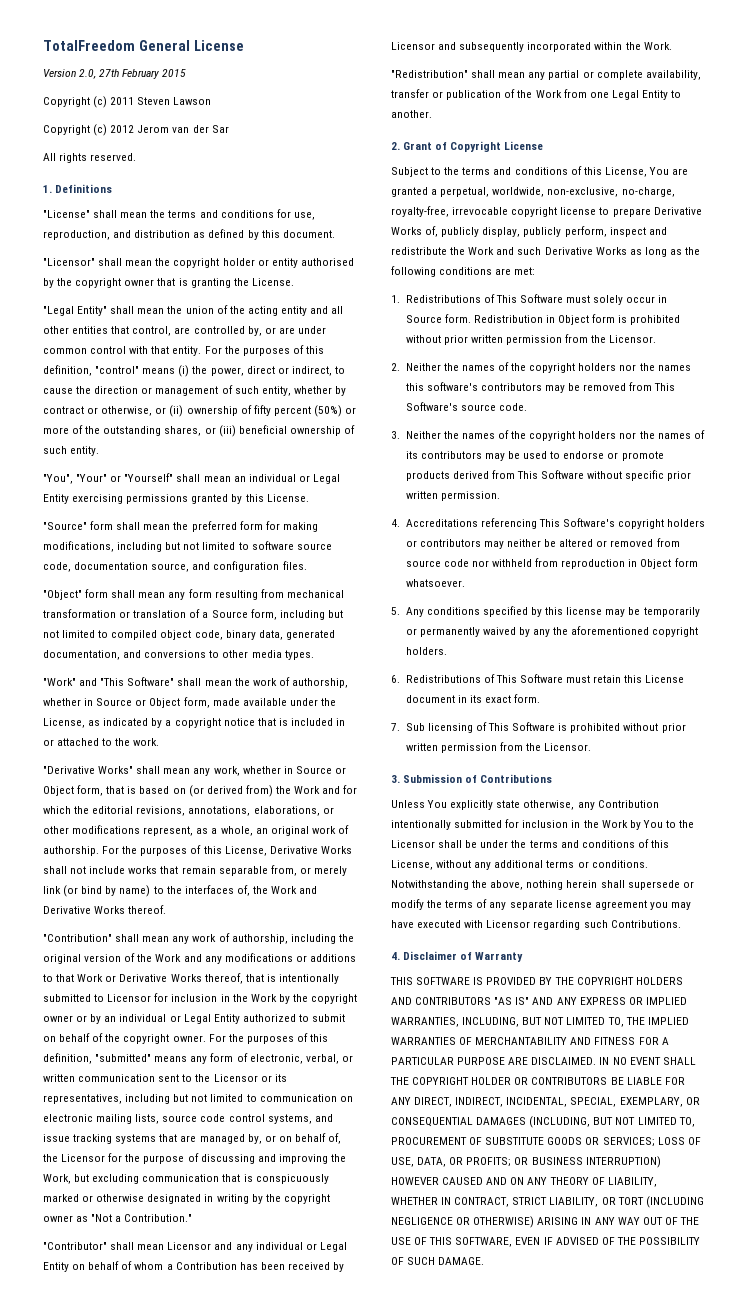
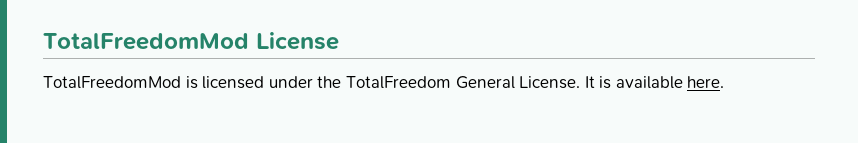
- TotalFreedom General License
- Version 2.0, 27th February 2015
- Copyright (c) 2011 Steven Lawson
- Copyright (c) 2012 Jerom van der Sar
- All rights reserved.
- 1. Definitions
- "License" shall mean the terms and conditions for use, reproduction, and distribution as defined by this document.
- "Licensor" shall mean the copyright holder or entity authorised by the copyright owner that is granting the License.
- "Legal Entity" shall mean the union of the acting entity and all other entities that control, are controlled by, or are under common control with that entity. For the purposes of this definition, "control" means (i) the power, direct or indirect, to cause the direction or management of such entity, whether by contract or otherwise, or (ii) ownership of fifty percent (50%) or more of the outstanding shares, or (iii) beneficial ownership of such entity.
- "You", "Your" or "Yourself" shall mean an individual or Legal Entity exercising permissions granted by this License.
- "Source" form shall mean the preferred form for making modifications, including but not limited to software source code, documentation source, and configuration files.
- "Object" form shall mean any form resulting from mechanical transformation or translation of a Source form, including but not limited to compiled object code, binary data, generated documentation, and conversions to other media types.
- "Work" and "This Software" shall mean the work of authorship, whether in Source or Object form, made available under the License, as indicated by a copyright notice that is included in or attached to the work.
- "Derivative Works" shall mean any work, whether in Source or Object form, that is based on (or derived from) the Work and for which the editorial revisions, annotations, elaborations, or other modifications represent, as a whole, an original work of authorship. For the purposes of this License, Derivative Works shall not include works that remain separable from, or merely link (or bind by name) to the interfaces of, the Work and Derivative Works thereof.
- "Contribution" shall mean any work of authorship, including the original version of the Work and any modifications or additions to that Work or Derivative Works thereof, that is intentionally submitted to Licensor for inclusion in the Work by the copyright owner or by an individual or Legal Entity authorized to submit on behalf of the copyright owner. For the purposes of this definition, "submitted" means any form of electronic, verbal, or written communication sent to the Licensor or its representatives, including but not limited to communication on electronic mailing lists, source code control systems, and issue tracking systems that are managed by, or on behalf of, the Licensor for the purpose of discussing and improving the Work, but excluding communication that is conspicuously marked or otherwise designated in writing by the copyright owner as "Not a Contribution."
- "Contributor" shall mean Licensor and any individual or Legal Entity on behalf of whom a Contribution has been received by Licensor and subsequently incorporated within the Work.
- "Redistribution" shall mean any partial or complete availability, transfer or publication of the Work from one Legal Entity to another.
- 2. Grant of Copyright License
- Subject to the terms and conditions of this License, You are granted a perpetual, worldwide, non-exclusive, no-charge, royalty-free, irrevocable copyright license to prepare Derivative Works of, publicly display, publicly perform, inspect and redistribute the Work and such Derivative Works as long as the following conditions are met:
- 1. Redistributions of This Software must solely occur in Source form. Redistribution in Object form is prohibited without prior written permission from the Licensor.
- 2. Neither the names of the copyright holders nor the names this software's contributors may be removed from This Software's source code.
- 3. Neither the names of the copyright holders nor the names of its contributors may be used to endorse or promote products derived from This Software without specific prior written permission.
- 4. Accreditations referencing This Software's copyright holders or contributors may neither be altered or removed from source code nor withheld from reproduction in Object form whatsoever.
- 5. Any conditions specified by this license may be temporarily or permanently waived by any the aforementioned copyright holders.
- 6. Redistributions of This Software must retain this License document in its exact form.
- 7. Sub licensing of This Software is prohibited without prior written permission from the Licensor.
- 3. Submission of Contributions
- Unless You explicitly state otherwise, any Contribution intentionally submitted for inclusion in the Work by You to the Licensor shall be under the terms and conditions of this License, without any additional terms or conditions. Notwithstanding the above, nothing herein shall supersede or modify the terms of any separate license agreement you may have executed with Licensor regarding such Contributions.
- 4. Disclaimer of Warranty
- THIS SOFTWARE IS PROVIDED BY THE COPYRIGHT HOLDERS AND CONTRIBUTORS "AS IS" AND ANY EXPRESS OR IMPLIED WARRANTIES, INCLUDING, BUT NOT LIMITED TO, THE IMPLIED WARRANTIES OF MERCHANTABILITY AND FITNESS FOR A PARTICULAR PURPOSE ARE DISCLAIMED. IN NO EVENT SHALL THE COPYRIGHT HOLDER OR CONTRIBUTORS BE LIABLE FOR ANY DIRECT, INDIRECT, INCIDENTAL, SPECIAL, EXEMPLARY, OR CONSEQUENTIAL DAMAGES (INCLUDING, BUT NOT LIMITED TO, PROCUREMENT OF SUBSTITUTE GOODS OR SERVICES; LOSS OF USE, DATA, OR PROFITS; OR BUSINESS INTERRUPTION) HOWEVER CAUSED AND ON ANY THEORY OF LIABILITY, WHETHER IN CONTRACT, STRICT LIABILITY, OR TORT (INCLUDING NEGLIGENCE OR OTHERWISE) ARISING IN ANY WAY OUT OF THE USE OF THIS SOFTWARE, EVEN IF ADVISED OF THE POSSIBILITY OF SUCH DAMAGE.
+ TotalFreedomMod License
+ TotalFreedomMod is licensed under the TotalFreedom General License. It is available here.

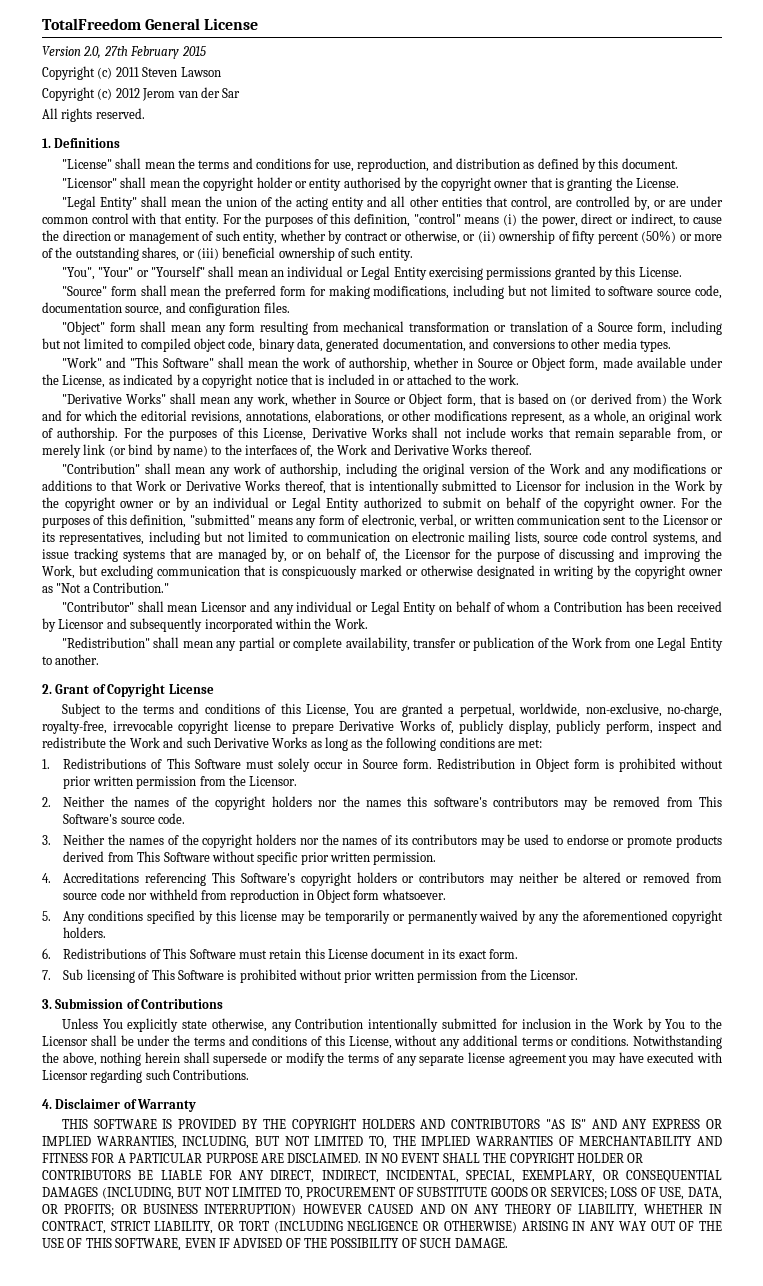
- TotalFreedomMod License
- TotalFreedomMod is licensed under the TotalFreedom General License. It is available here.
+ TotalFreedom General License
+ Version 2.0, 27th February 2015
+ Copyright (c) 2011 Steven Lawson
+ Copyright (c) 2012 Jerom van der Sar
+ All rights reserved.
+ 1. Definitions
+ "License" shall mean the terms and conditions for use, reproduction, and distribution as defined by this document.
+ "Licensor" shall mean the copyright holder or entity authorised by the copyright owner that is granting the License.
+ "Legal Entity" shall mean the union of the acting entity and all other entities that control, are controlled by, or are under common control with that entity. For the purposes of this definition, "control" means (i) the power, direct or indirect, to cause the direction or management of such entity, whether by contract or otherwise, or (ii) ownership of fifty percent (50%) or more of the outstanding shares, or (iii) beneficial ownership of such entity.
+ "You", "Your" or "Yourself" shall mean an individual or Legal Entity exercising permissions granted by this License.
+ "Source" form shall mean the preferred form for making modifications, including but not limited to software source code, documentation source, and configuration files.
+ "Object" form shall mean any form resulting from mechanical transformation or translation of a Source form, including but not limited to compiled object code, binary data, generated documentation, and conversions to other media types.
+ "Work" and "This Software" shall mean the work of authorship, whether in Source or Object form, made available under the License, as indicated by a copyright notice that is included in or attached to the work.
+ "Derivative Works" shall mean any work, whether in Source or Object form, that is based on (or derived from) the Work and for which the editorial revisions, annotations, elaborations, or other modifications represent, as a whole, an original work of authorship. For the purposes of this License, Derivative Works shall not include works that remain separable from, or merely link (or bind by name) to the interfaces of, the Work and Derivative Works thereof.
+ "Contribution" shall mean any work of authorship, including the original version of the Work and any modifications or additions to that Work or Derivative Works thereof, that is intentionally submitted to Licensor for inclusion in the Work by the copyright owner or by an individual or Legal Entity authorized to submit on behalf of the copyright owner. For the purposes of this definition, "submitted" means any form of electronic, verbal, or written communication sent to the Licensor or its representatives, including but not limited to communication on electronic mailing lists, source code control systems, and issue tracking systems that are managed by, or on behalf of, the Licensor for the purpose of discussing and improving the Work, but excluding communication that is conspicuously marked or otherwise designated in writing by the copyright owner as "Not a Contribution."
+ "Contributor" shall mean Licensor and any individual or Legal Entity on behalf of whom a Contribution has been received by Licensor and subsequently incorporated within the Work.
+ "Redistribution" shall mean any partial or complete availability, transfer or publication of the Work from one Legal Entity to another.
+ 2. Grant of Copyright License
+ Subject to the terms and conditions of this License, You are granted a perpetual, worldwide, non-exclusive, no-charge, royalty-free, irrevocable copyright license to prepare Derivative Works of, publicly display, publicly perform, inspect and redistribute the Work and such Derivative Works as long as the following conditions are met:
+ 1. Redistributions of This Software must solely occur in Source form. Redistribution in Object form is prohibited without prior written permission from the Licensor.
+ 2. Neither the names of the copyright holders nor the names this software's contributors may be removed from This Software's source code.
+ 3. Neither the names of the copyright holders nor the names of its contributors may be used to endorse or promote products derived from This Software without specific prior written permission.
+ 4. Accreditations referencing This Software's copyright holders or contributors may neither be altered or removed from source code nor withheld from reproduction in Object form whatsoever.
+ 5. Any conditions specified by this license may be temporarily or permanently waived by any the aforementioned copyright holders.
+ 6. Redistributions of This Software must retain this License document in its exact form.
+ 7. Sub licensing of This Software is prohibited without prior written permission from the Licensor.
+ 3. Submission of Contributions
+ Unless You explicitly state otherwise, any Contribution intentionally submitted for inclusion in the Work by You to the Licensor shall be under the terms and conditions of this License, without any additional terms or conditions. Notwithstanding the above, nothing herein shall supersede or modify the terms of any separate license agreement you may have executed with Licensor regarding such Contributions.
+ 4. Disclaimer of Warranty
+ THIS SOFTWARE IS PROVIDED BY THE COPYRIGHT HOLDERS AND CONTRIBUTORS "AS IS" AND ANY EXPRESS OR IMPLIED WARRANTIES, INCLUDING, BUT NOT LIMITED TO, THE IMPLIED WARRANTIES OF MERCHANTABILITY AND FITNESS FOR A PARTICULAR PURPOSE ARE DISCLAIMED. IN NO EVENT SHALL THE COPYRIGHT HOLDER OR CONTRIBUTORS BE LIABLE FOR ANY DIRECT, INDIRECT, INCIDENTAL, SPECIAL, EXEMPLARY, OR CONSEQUENTIAL DAMAGES (INCLUDING, BUT NOT LIMITED TO, PROCUREMENT OF SUBSTITUTE GOODS OR SERVICES; LOSS OF USE, DATA, OR PROFITS; OR BUSINESS INTERRUPTION) HOWEVER CAUSED AND ON ANY THEORY OF LIABILITY, WHETHER IN CONTRACT, STRICT LIABILITY, OR TORT (INCLUDING NEGLIGENCE OR OTHERWISE) ARISING IN ANY WAY OUT OF THE USE OF THIS SOFTWARE, EVEN IF ADVISED OF THE POSSIBILITY OF SUCH DAMAGE.

